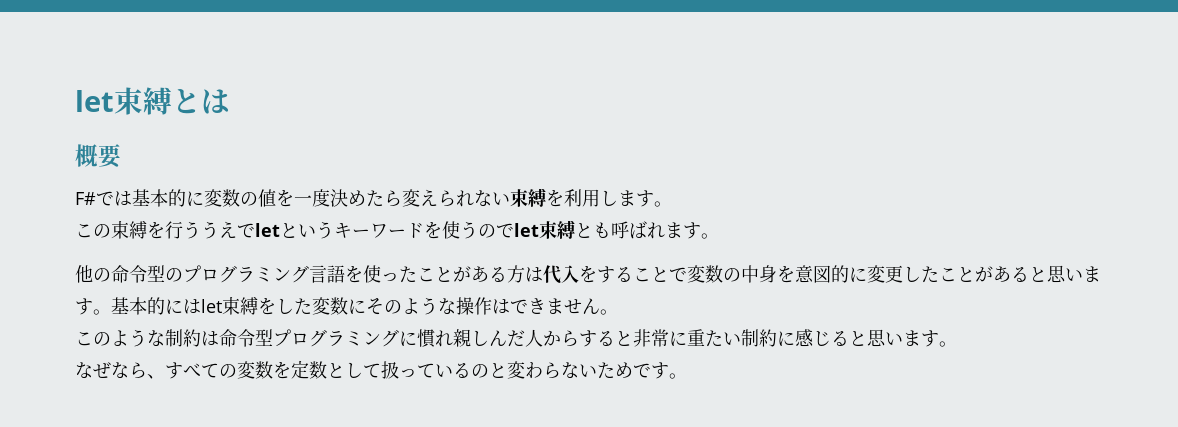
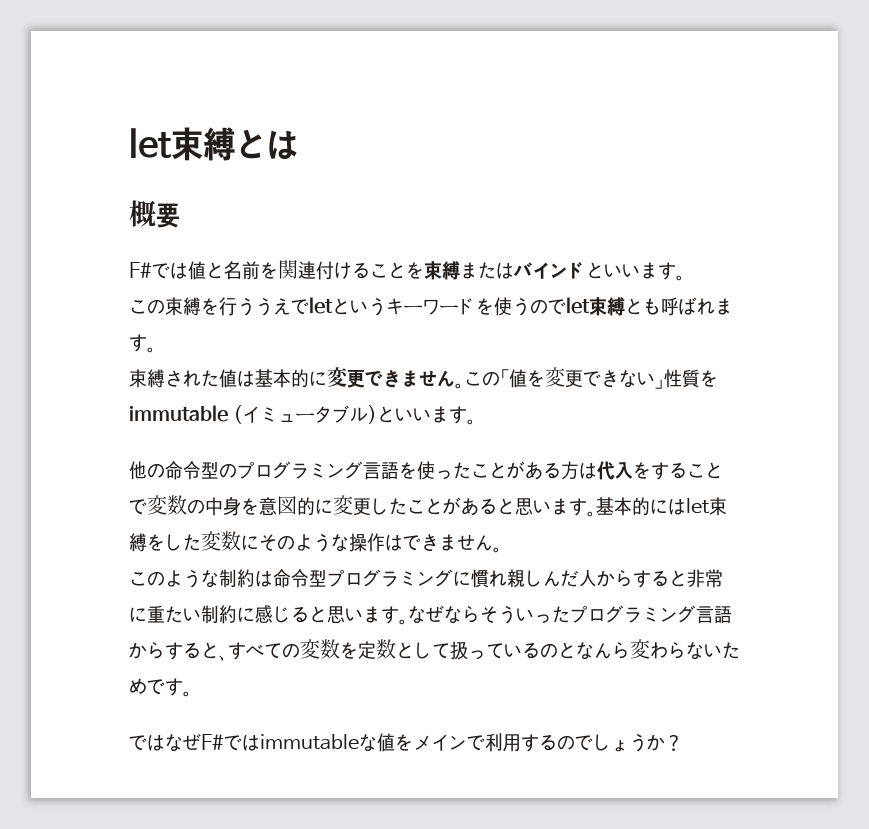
- F#では基本的に変数の値を一度決めたら変えられない束縛を利用します。
+ F#では値と名前を関連付けることを束縛またはバインドといいます。
+ 束縛された値は基本的に変更できません。この「値を変更できない」性質をimmutable (イミュータブル)といいます。
- このような制約は命令型プログラミングに慣れ親しんだ人からすると非常に重たい制約に感じると思います。
- なぜなら、すべての変数を定数として扱っているのと変わらないためです。
+ このような制約は命令型プログラミングに慣れ親しんだ人からすると非常に重たい制約に感じると思います。なぜならそういったプログラミング言語からすると、すべての変数を定数として扱っているのとなんら変わらないためです。
+ ではなぜF#ではimmutableな値をメインで利用するのでしょうか？

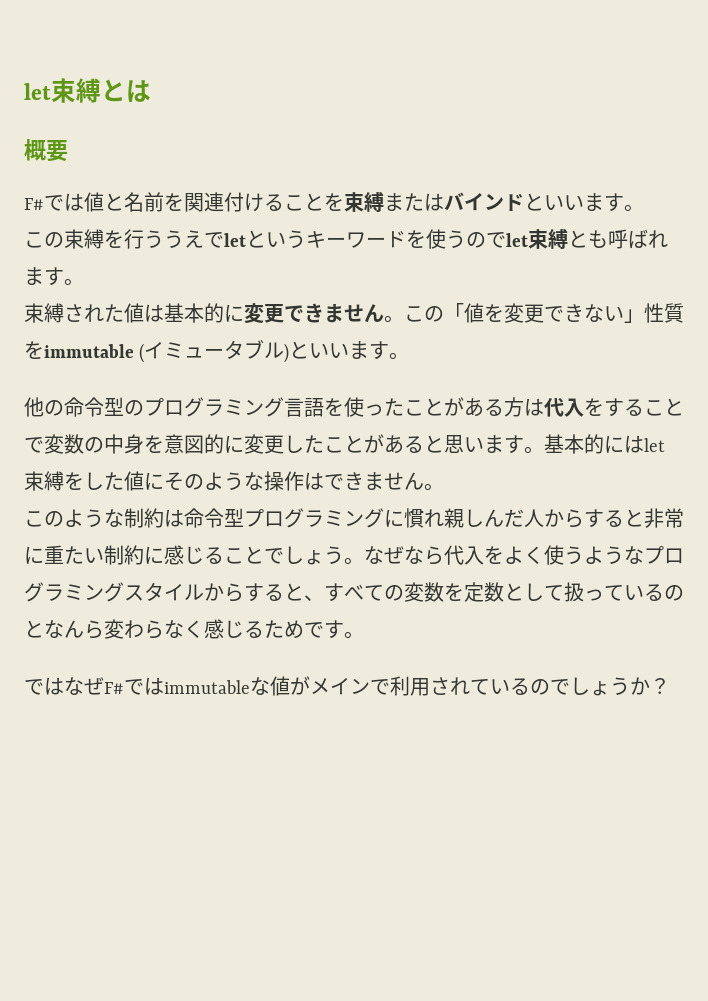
- 基本的にはlet束縛をした変数にそのような操作はできません。
+ 基本的にはlet束縛をした値にそのような操作はできません。
- このような制約は命令型プログラミングに慣れ親しんだ人からすると非常に重たい制約に感じると思います。なぜならそういったプログラミング言語からすると、すべての変数を定数として扱っているのとなんら変わらないためです。
+ このような制約は命令型プログラミングに慣れ親しんだ人からすると非常に重たい制約に感じることでしょう。なぜなら代入をよく使うようなプログラミングスタイルからすると、すべての変数を定数として扱っているのとなんら変わらなく感じるためです。
- ではなぜF#ではimmutableな値をメインで利用するのでしょうか？
+ ではなぜF#ではimmutableな値がメインで利用されているのでしょうか？

